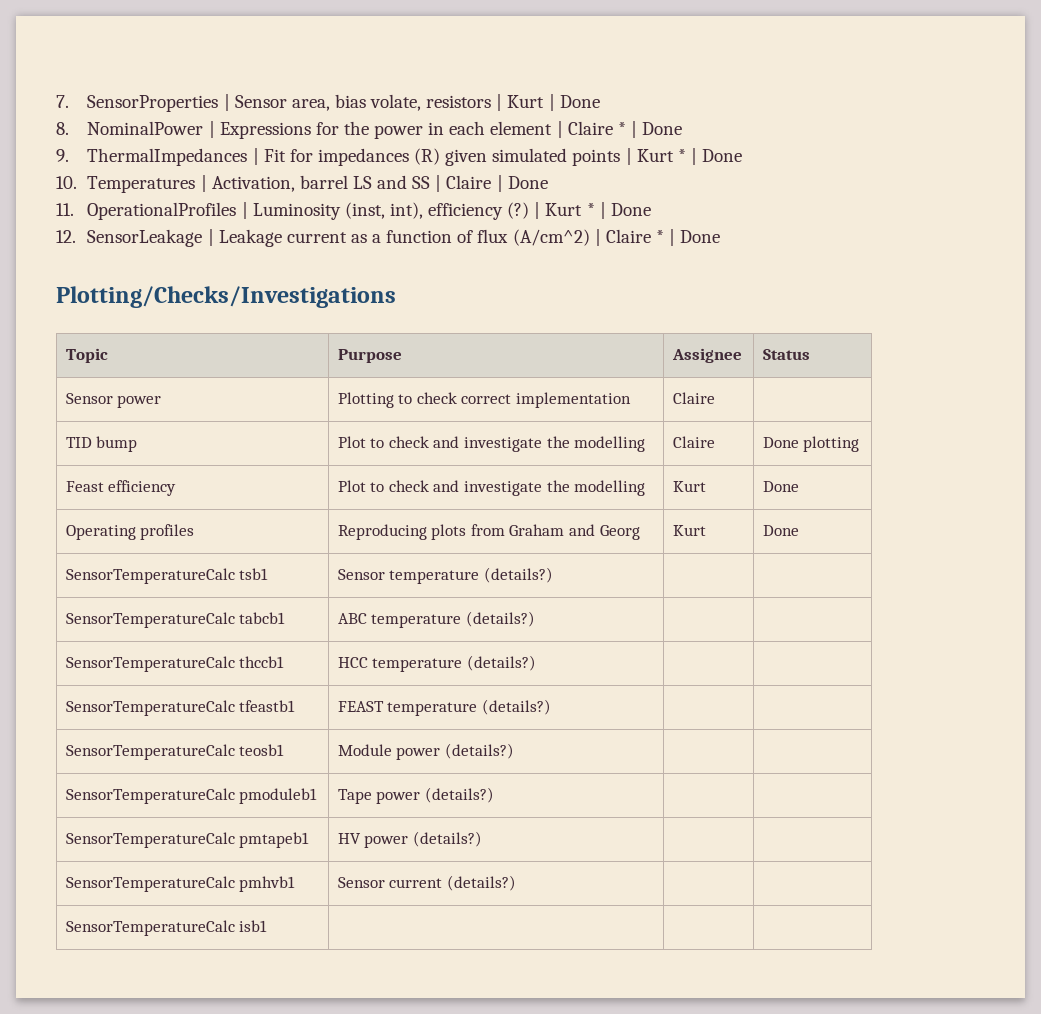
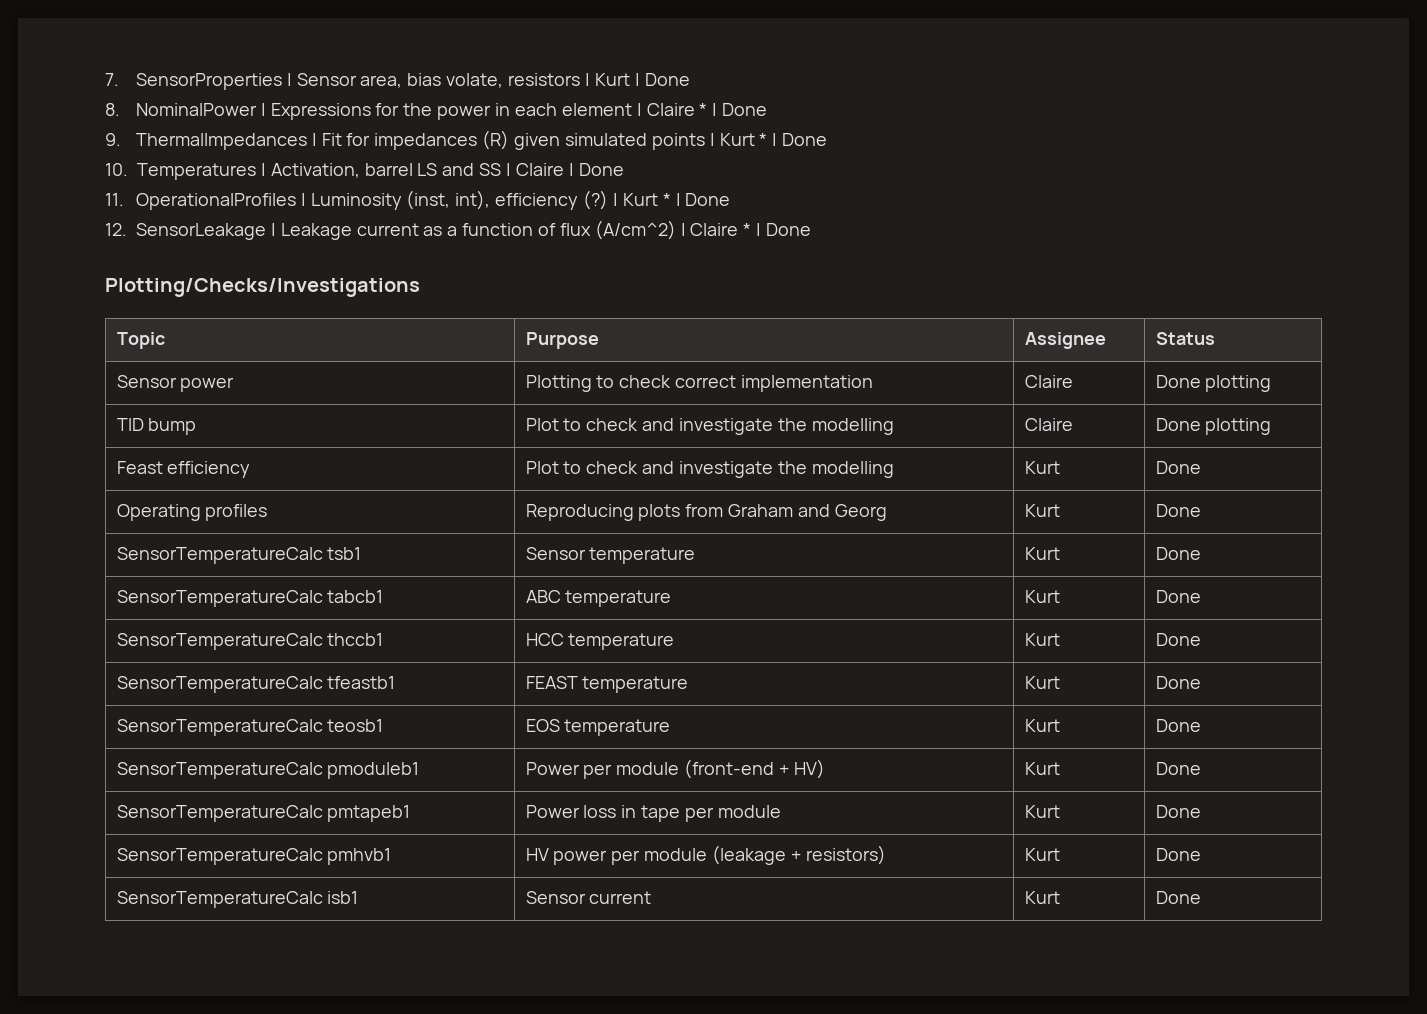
- Sensor power | Plotting to check correct implementation | Claire |
+ Sensor power | Plotting to check correct implementation | Claire | Done plotting
- SensorTemperatureCalc tsb1 | Sensor temperature (details?) | |
+ SensorTemperatureCalc tsb1 | Sensor temperature | Kurt | Done
- SensorTemperatureCalc tabcb1 | ABC temperature (details?) | |
+ SensorTemperatureCalc tabcb1 | ABC temperature | Kurt | Done
- SensorTemperatureCalc thccb1 | HCC temperature (details?) | |
+ SensorTemperatureCalc thccb1 | HCC temperature | Kurt | Done
- SensorTemperatureCalc tfeastb1 | FEAST temperature (details?) | |
+ SensorTemperatureCalc tfeastb1 | FEAST temperature | Kurt | Done
- SensorTemperatureCalc teosb1 | Module power (details?) | |
- SensorTemperatureCalc pmoduleb1 | Tape power (details?) | |
- SensorTemperatureCalc pmtapeb1 | HV power (details?) | |
- SensorTemperatureCalc pmhvb1 | Sensor current (details?) | |
- SensorTemperatureCalc isb1 | | |
+ SensorTemperatureCalc teosb1 | EOS temperature | Kurt | Done
+ SensorTemperatureCalc pmoduleb1 | Power per module (front-end + HV) | Kurt | Done
+ SensorTemperatureCalc pmtapeb1 | Power loss in tape per module | Kurt | Done
+ SensorTemperatureCalc pmhvb1 | HV power per module (leakage + resistors) | Kurt | Done
+ SensorTemperatureCalc isb1 | Sensor current | Kurt | Done

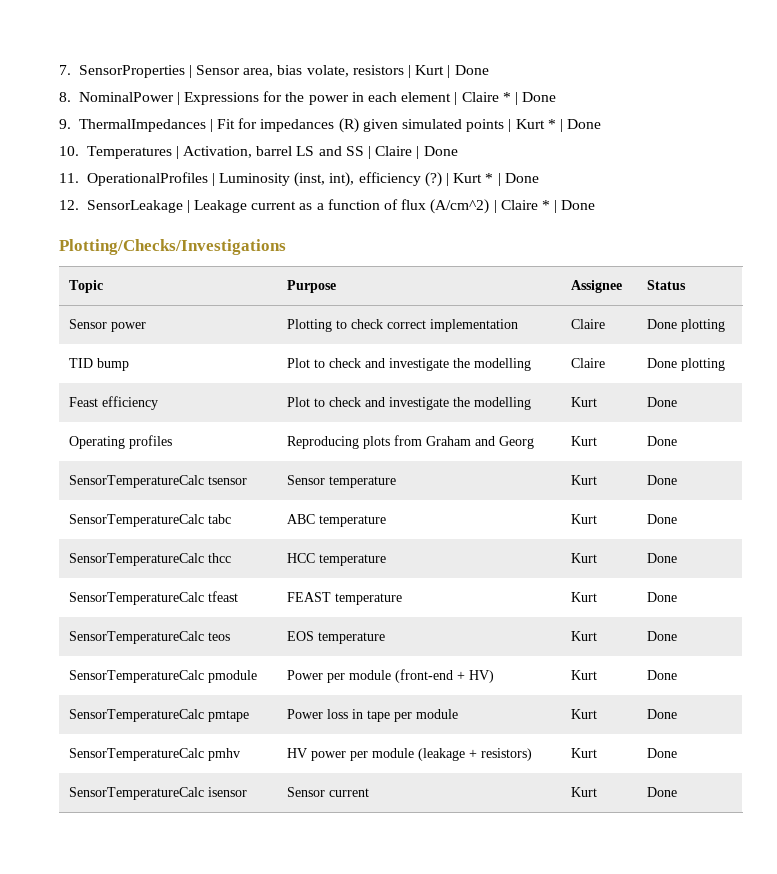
- SensorTemperatureCalc tsb1 | Sensor temperature | Kurt | Done
+ SensorTemperatureCalc tsensor | Sensor temperature | Kurt | Done
- SensorTemperatureCalc tabcb1 | ABC temperature | Kurt | Done
+ SensorTemperatureCalc tabc | ABC temperature | Kurt | Done
- SensorTemperatureCalc thccb1 | HCC temperature | Kurt | Done
+ SensorTemperatureCalc thcc | HCC temperature | Kurt | Done
- SensorTemperatureCalc tfeastb1 | FEAST temperature | Kurt | Done
+ SensorTemperatureCalc tfeast | FEAST temperature | Kurt | Done
- SensorTemperatureCalc teosb1 | EOS temperature | Kurt | Done
+ SensorTemperatureCalc teos | EOS temperature | Kurt | Done
- SensorTemperatureCalc pmoduleb1 | Power per module (front-end + HV) | Kurt | Done
+ SensorTemperatureCalc pmodule | Power per module (front-end + HV) | Kurt | Done
- SensorTemperatureCalc pmtapeb1 | Power loss in tape per module | Kurt | Done
+ SensorTemperatureCalc pmtape | Power loss in tape per module | Kurt | Done
- SensorTemperatureCalc pmhvb1 | HV power per module (leakage + resistors) | Kurt | Done
+ SensorTemperatureCalc pmhv | HV power per module (leakage + resistors) | Kurt | Done
- SensorTemperatureCalc isb1 | Sensor current | Kurt | Done
+ SensorTemperatureCalc isensor | Sensor current | Kurt | Done

